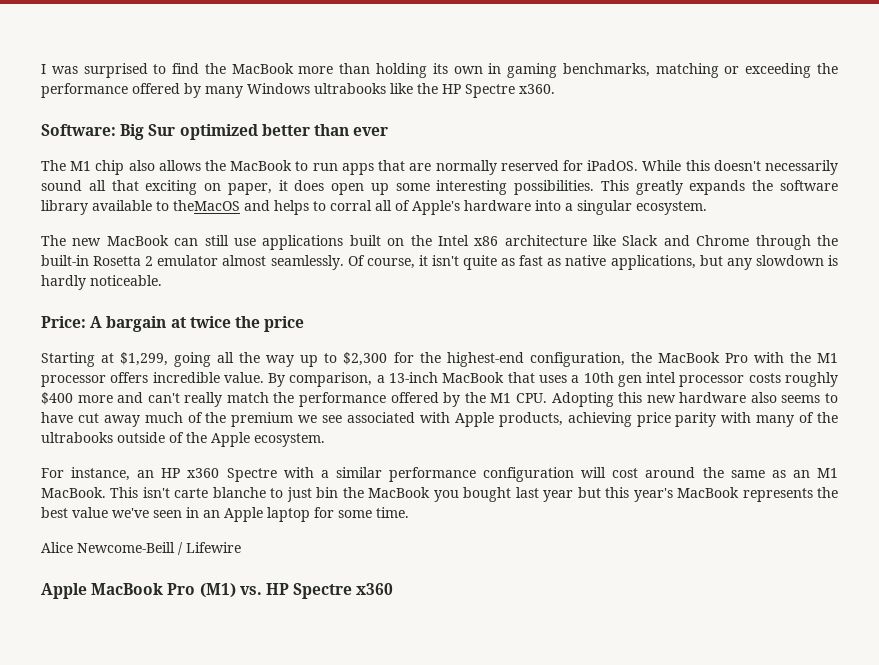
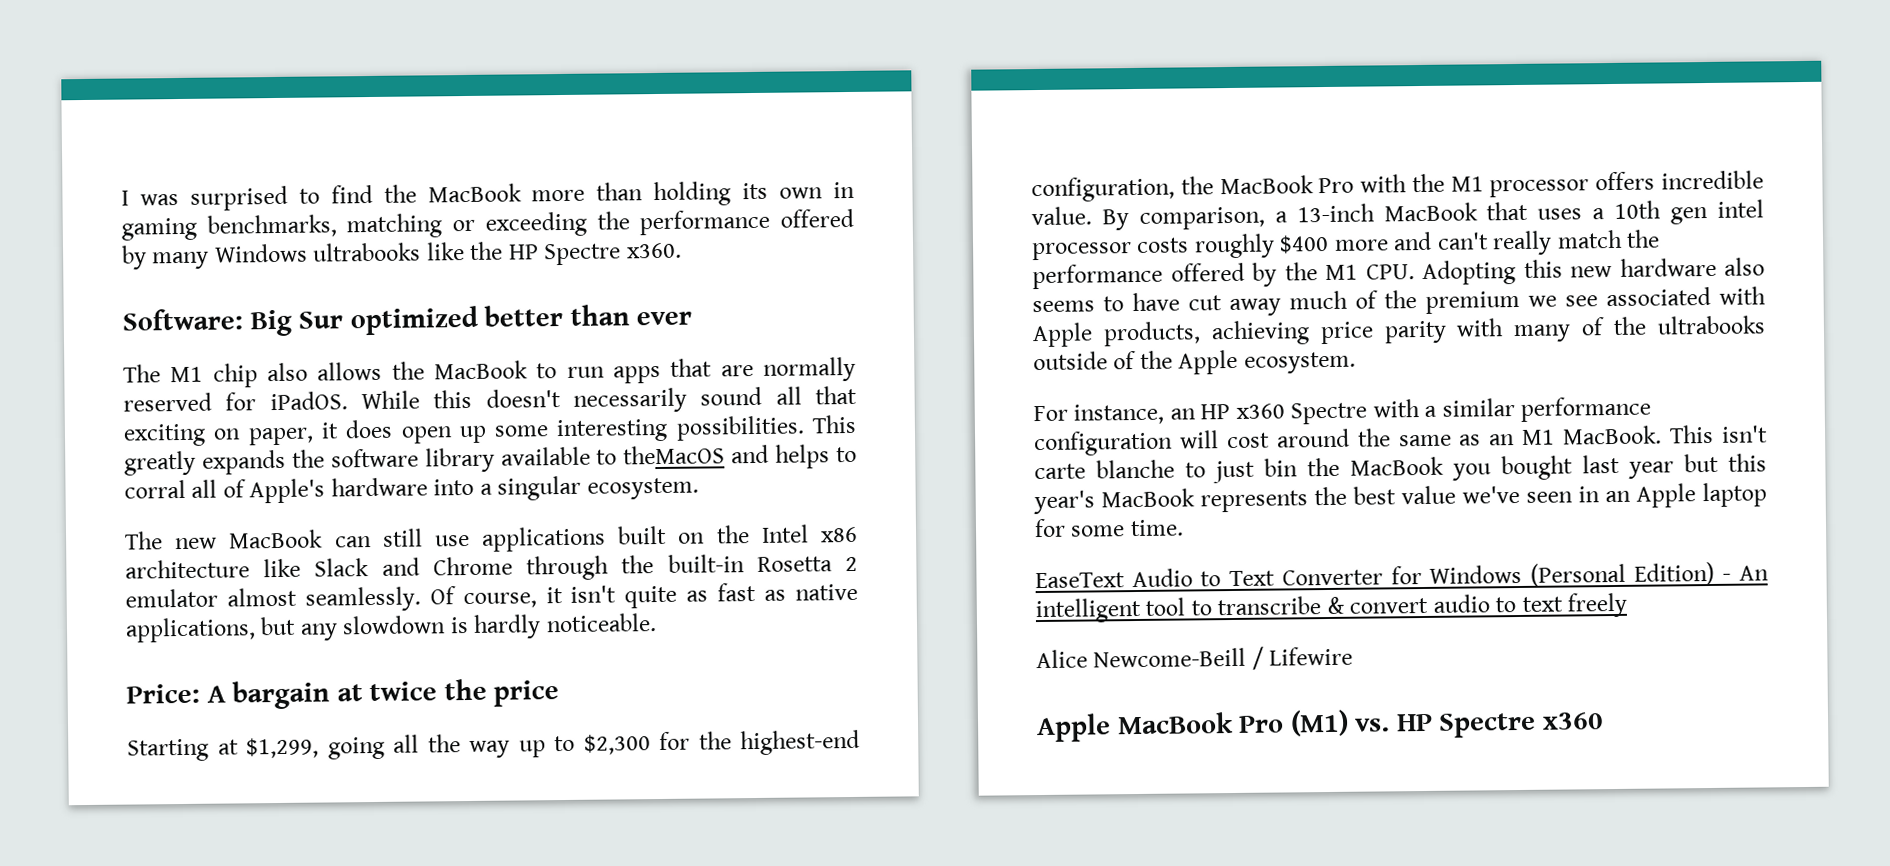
+ EaseText Audio to Text Converter for Windows (Personal Edition) - An intelligent tool to transcribe & convert audio to text freely

